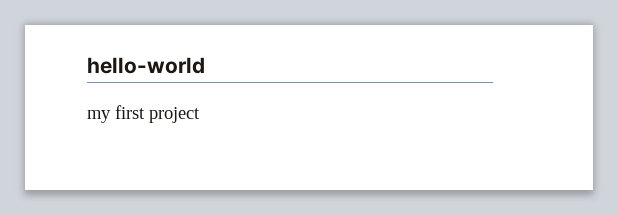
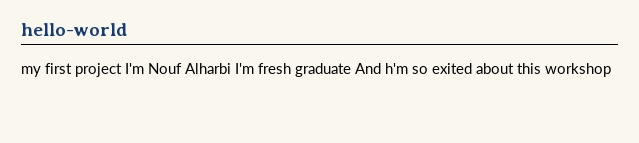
- my first project
+ my first project I'm Nouf Alharbi I'm fresh graduate And h'm so exited about this workshop

